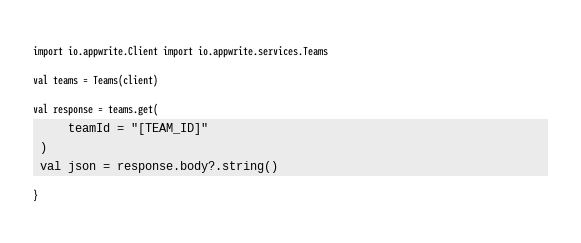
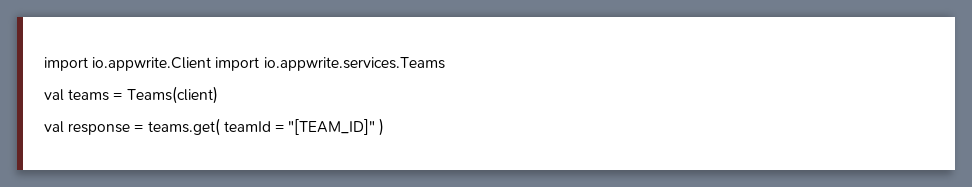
- val response = teams.get(
- teamId = "[TEAM_ID]"
- )
+ val response = teams.get( teamId = "[TEAM_ID]" )
- val json = response.body?.string()
- }

